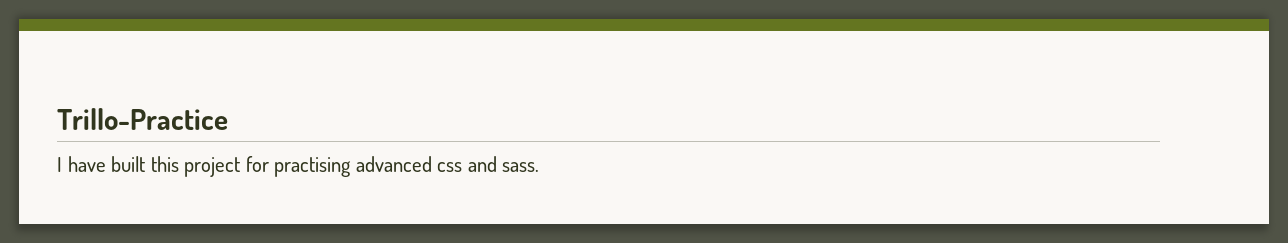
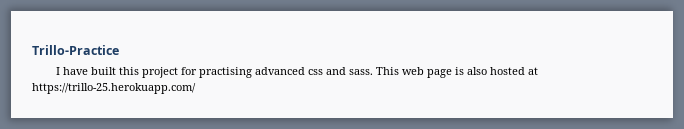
+ This web page is also hosted at https://trillo-25.herokuapp.com/

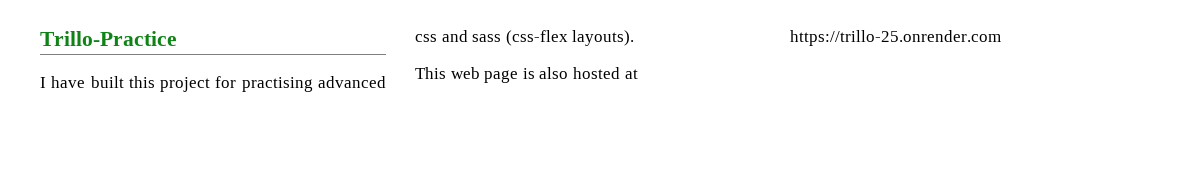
- I have built this project for practising advanced css and sass. This web page is also hosted at https://trillo-25.herokuapp.com/
+ I have built this project for practising advanced css and sass (css-flex layouts).
+ This web page is also hosted at https://trillo-25.onrender.com

